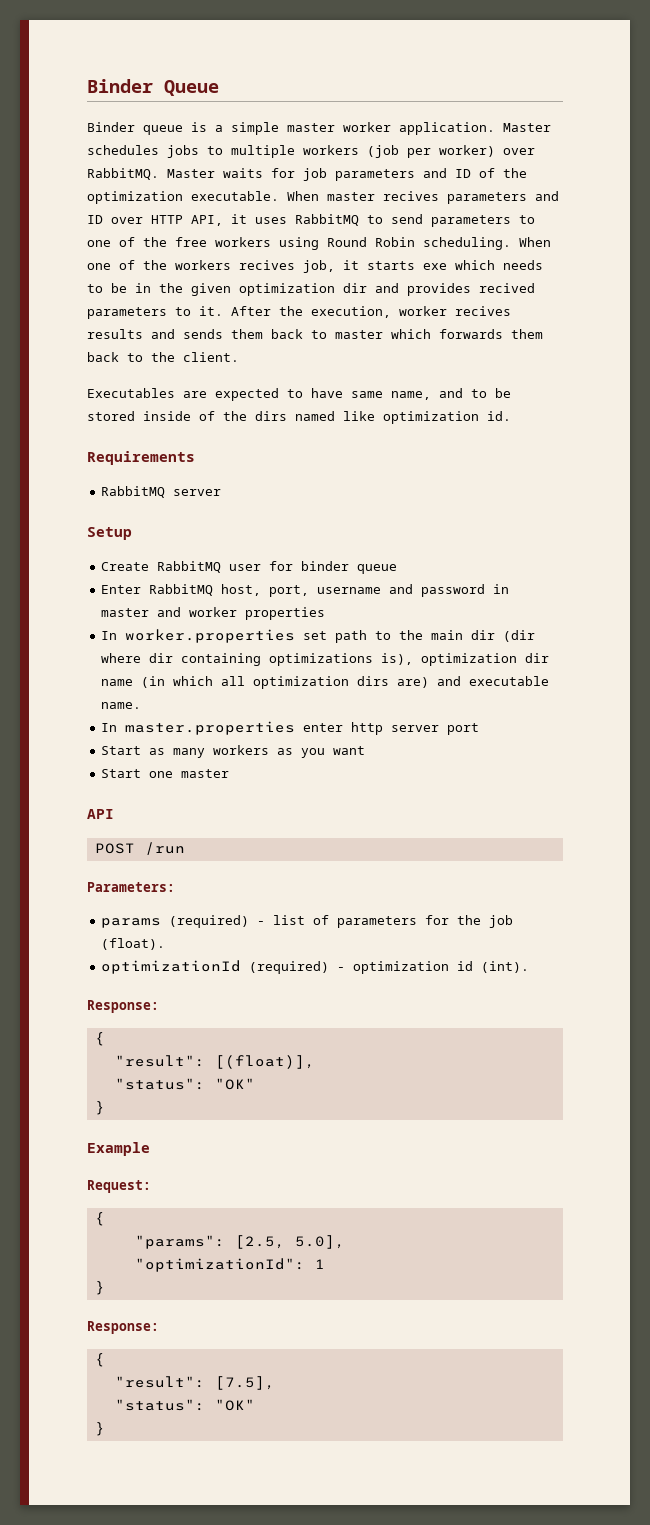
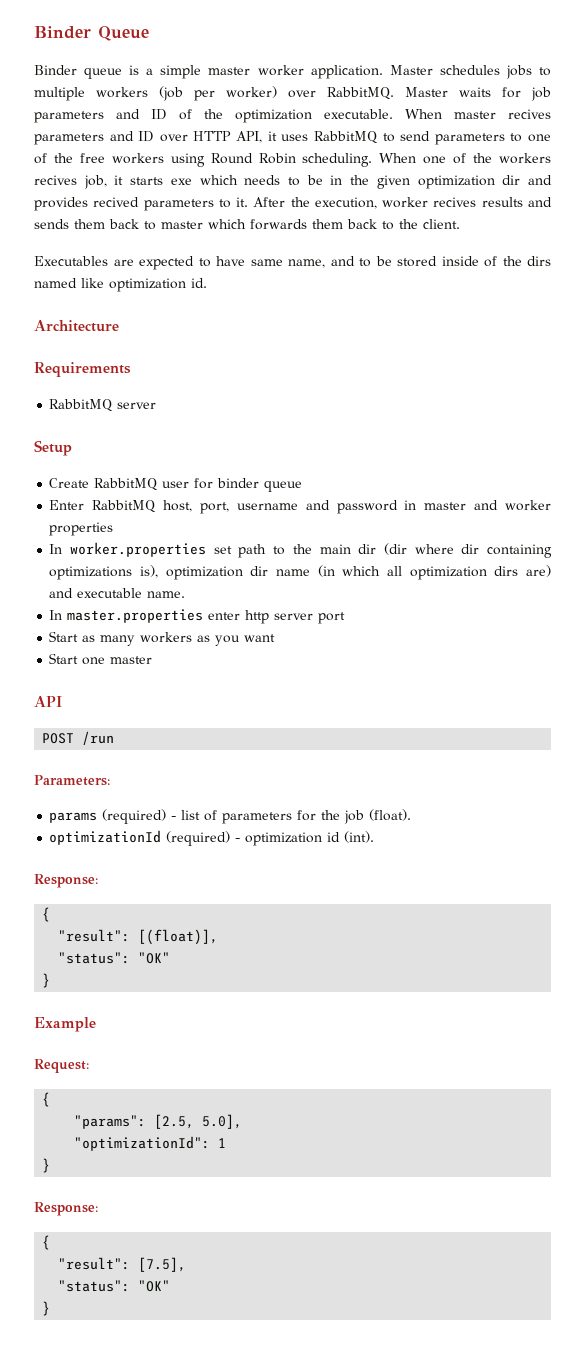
+ Architecture

